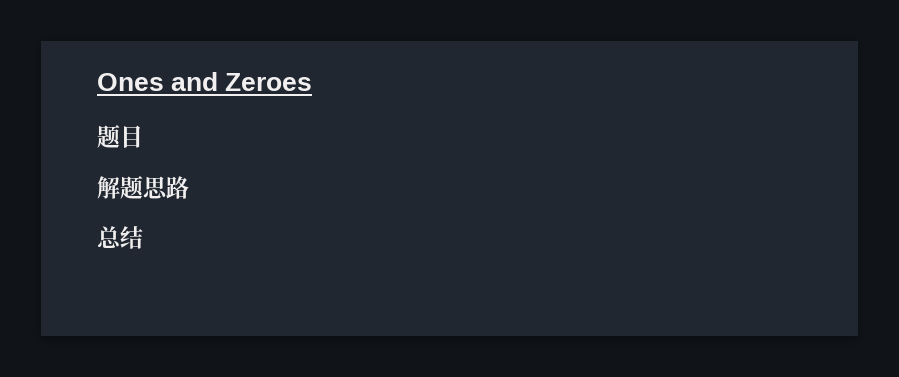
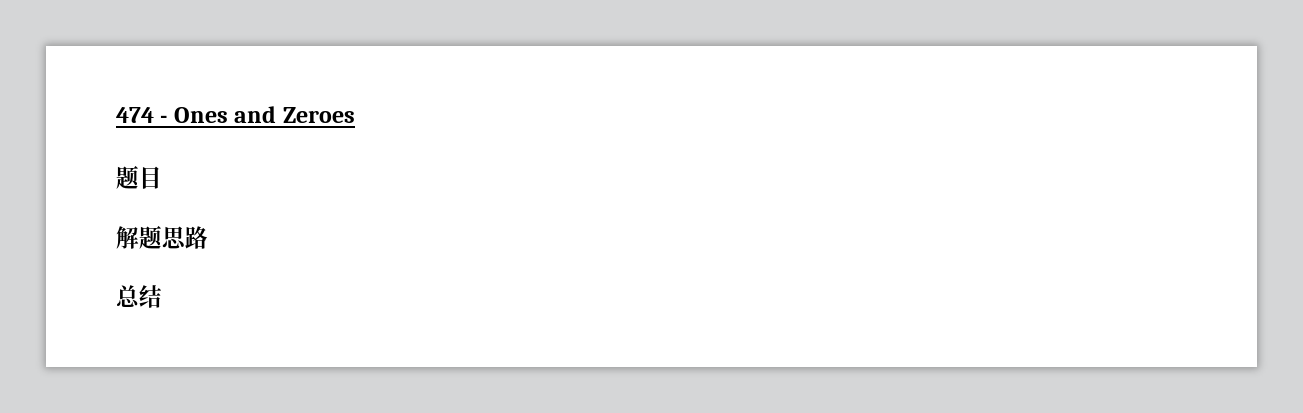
- Ones and Zeroes
+ 474 - Ones and Zeroes

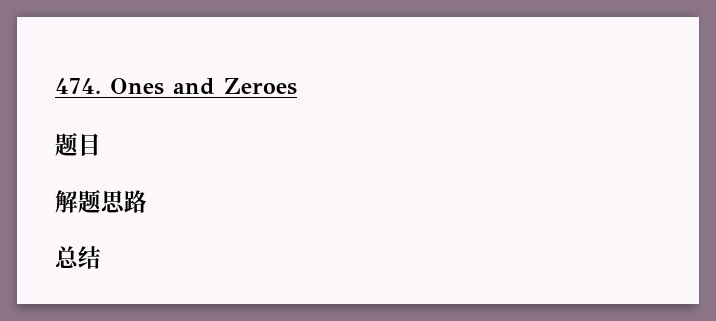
- 474 - Ones and Zeroes
+ 474. Ones and Zeroes

